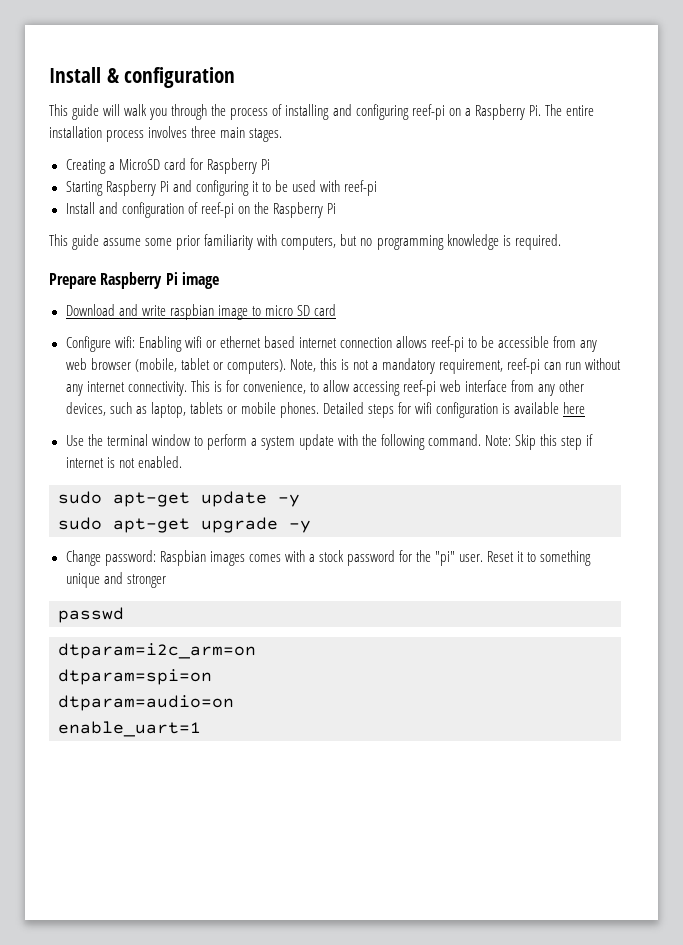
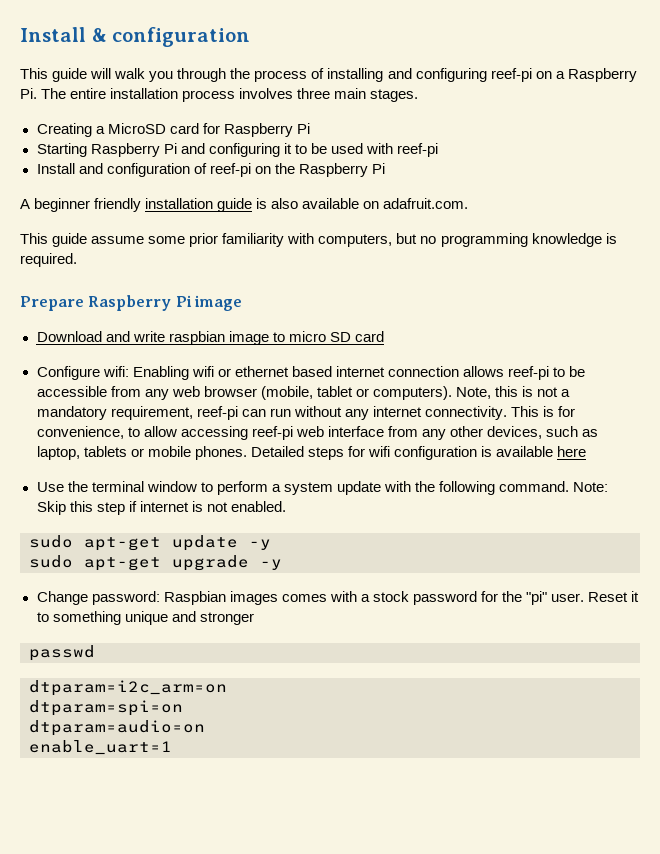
+ A beginner friendly installation guide is also available on adafruit.com.

